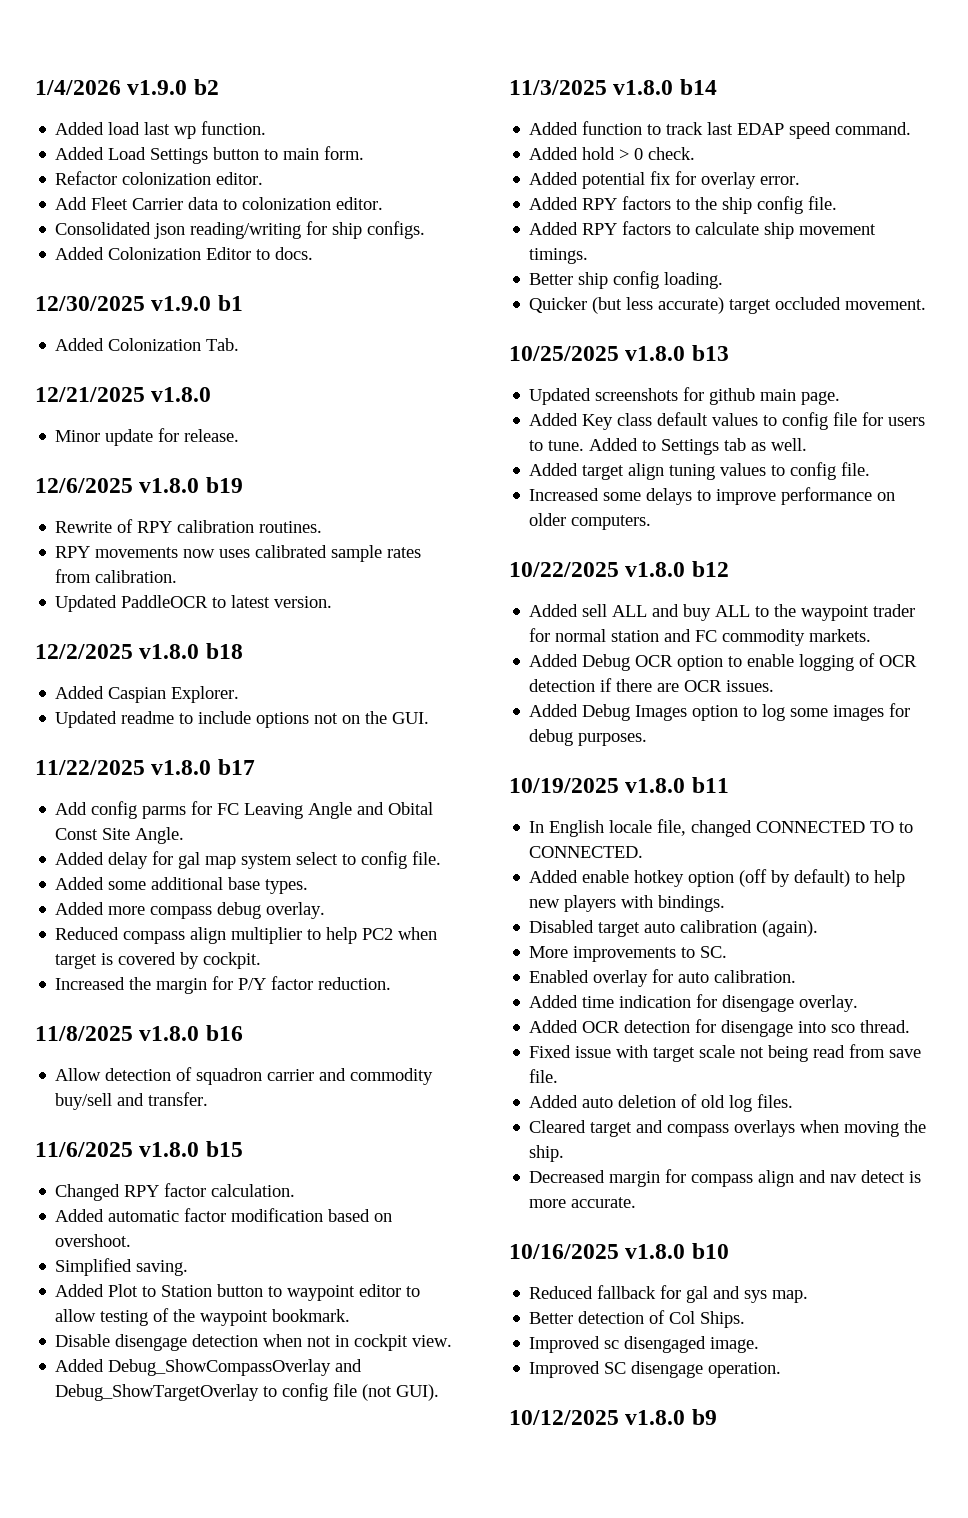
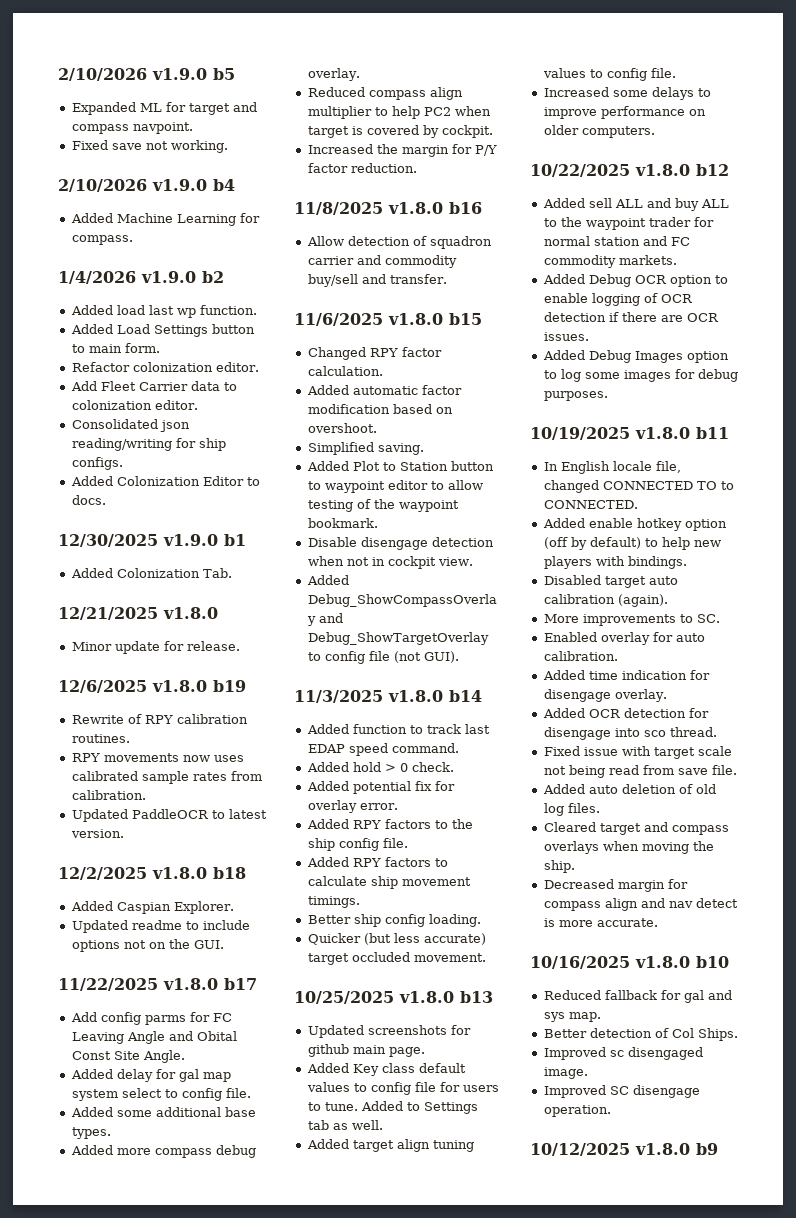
+ 2/10/2026 v1.9.0 b5
+ Expanded ML for target and compass navpoint.
+ Fixed save not working.
+ 2/10/2026 v1.9.0 b4
+ Added Machine Learning for compass.

